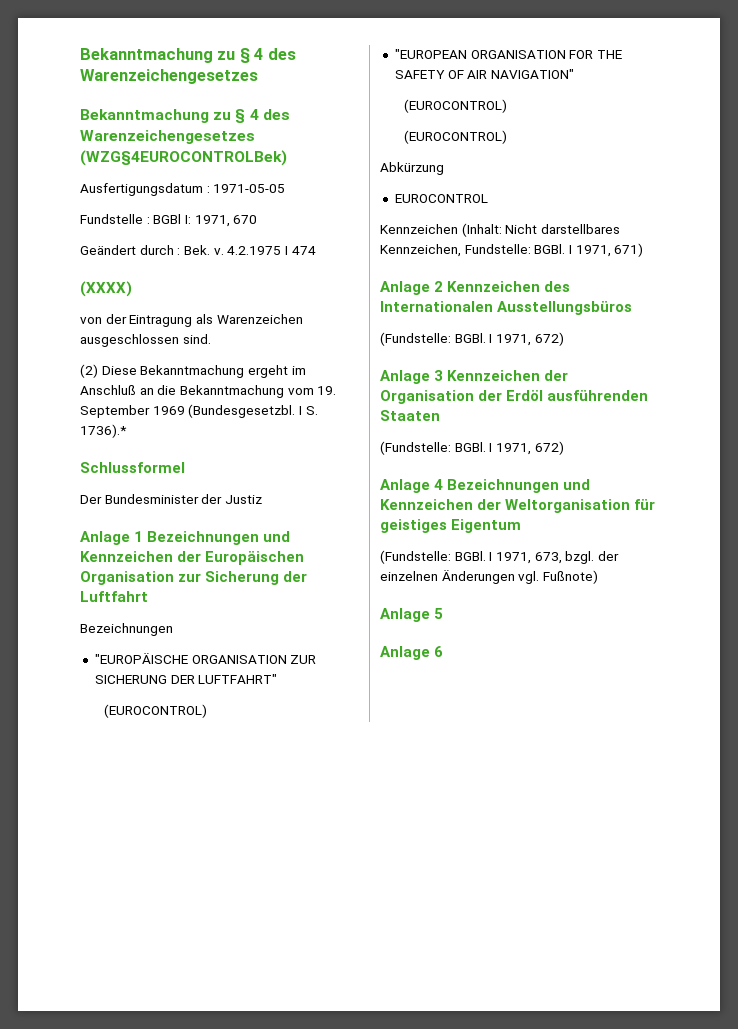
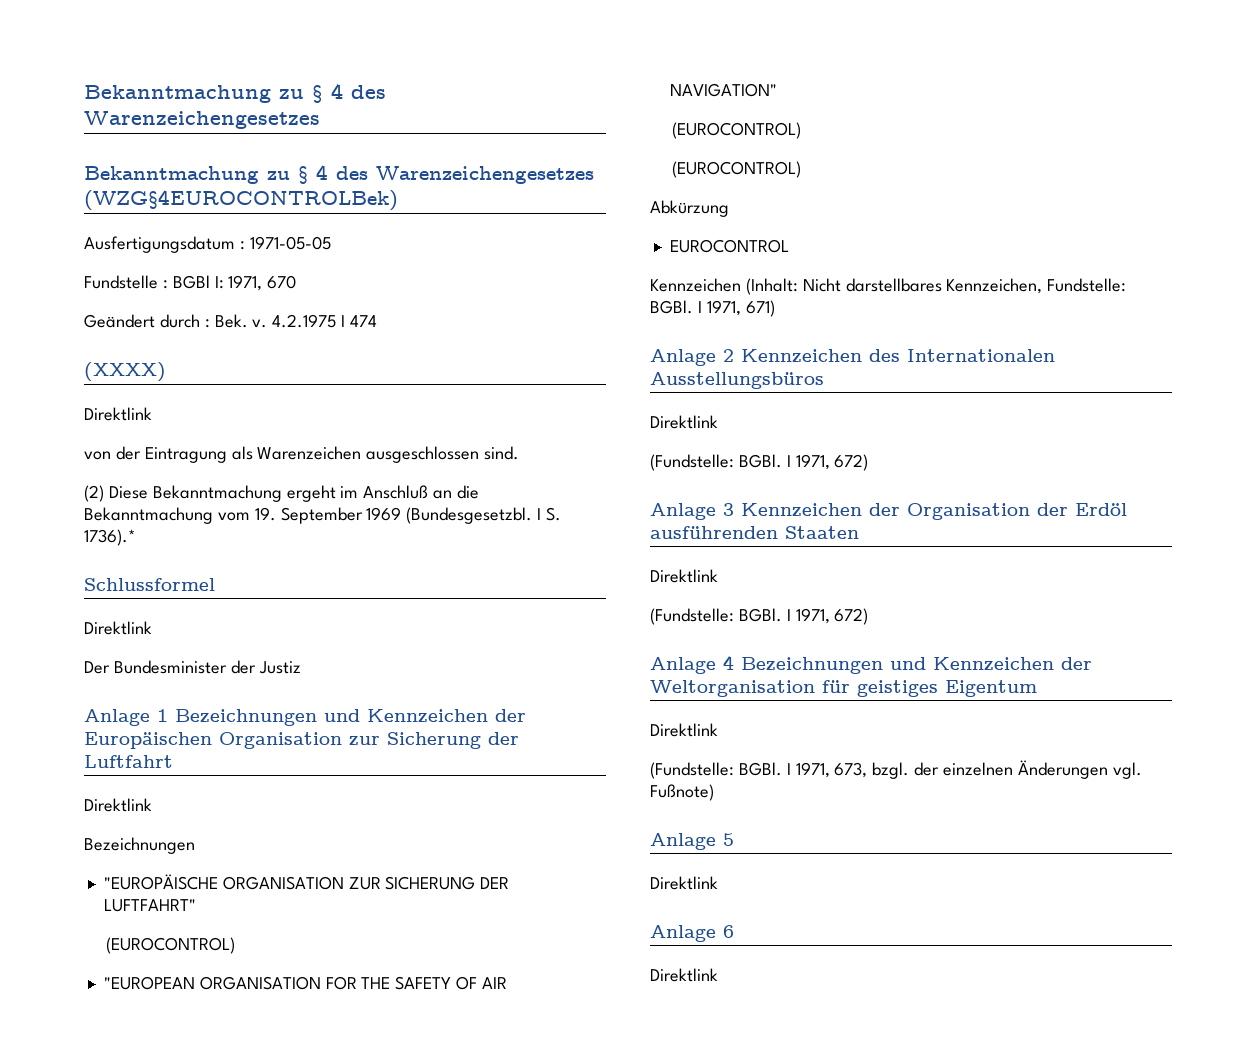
  (XXXX)
+ Direktlink
  Schlussformel
+ Direktlink
  Anlage 1 Bezeichnungen und Kennzeichen der Europäischen Organisation zur Sicherung der Luftfahrt
+ Direktlink
  Anlage 2 Kennzeichen des Internationalen Ausstellungsbüros
+ Direktlink
  Anlage 3 Kennzeichen der Organisation der Erdöl ausführenden Staaten
+ Direktlink
  Anlage 4 Bezeichnungen und Kennzeichen der Weltorganisation für geistiges Eigentum
+ Direktlink
  Anlage 5
+ Direktlink
  Anlage 6
+ Direktlink

